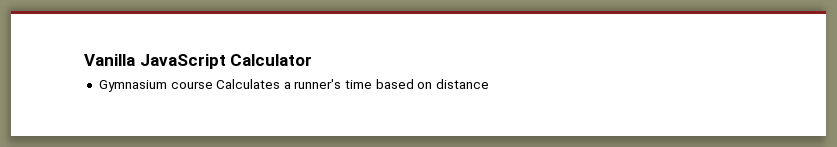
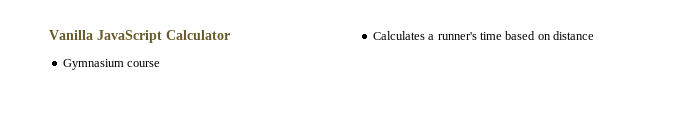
- Gymnasium course Calculates a runner's time based on distance
+ Gymnasium course
+ Calculates a runner's time based on distance

